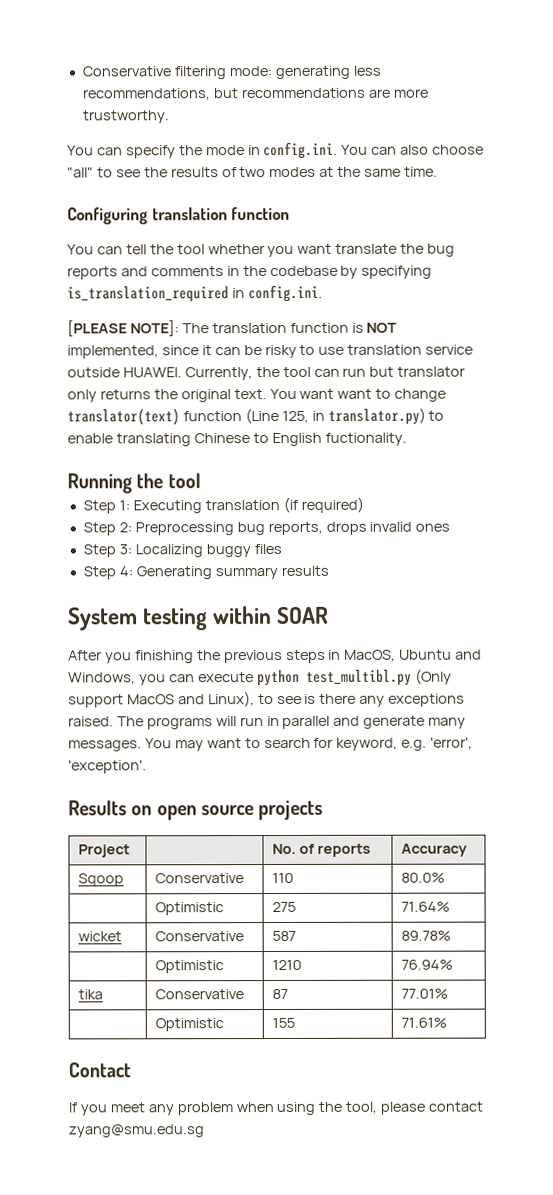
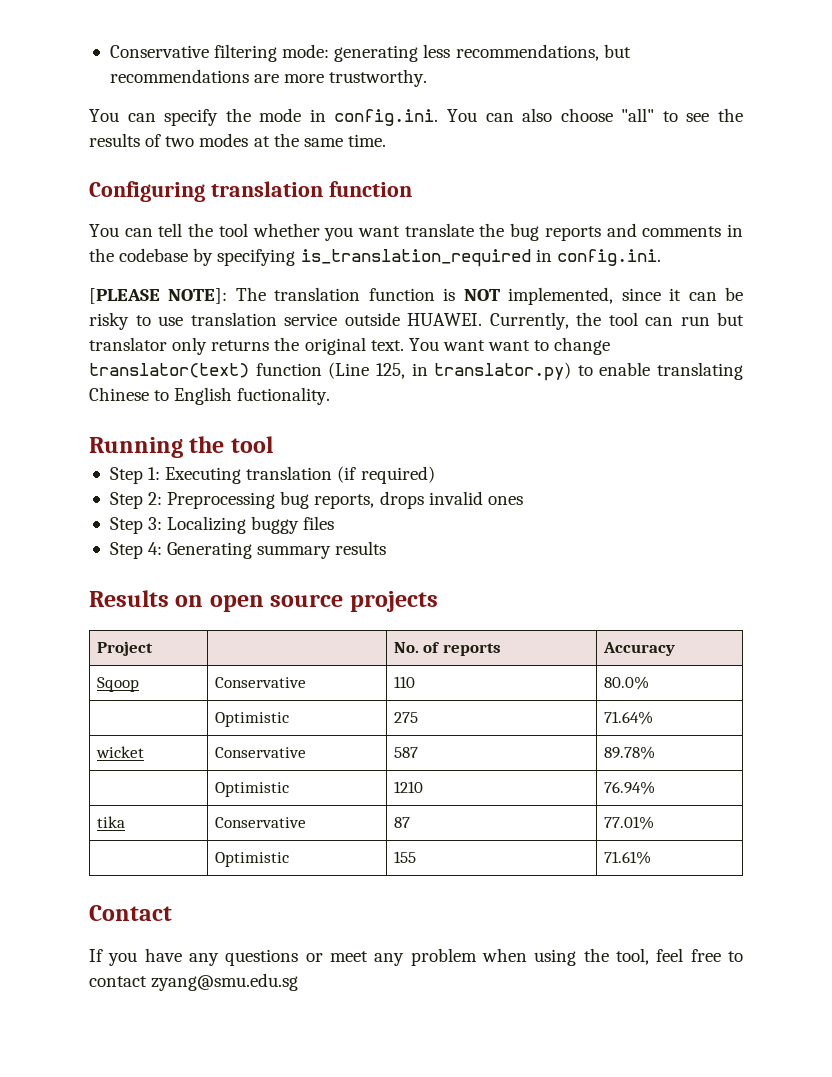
- System testing within SOAR
- After you finishing the previous steps in MacOS, Ubuntu and Windows, you can execute python test_multibl.py (Only support MacOS and Linux), to see is there any exceptions raised. The programs will run in parallel and generate many messages. You may want to search for keyword, e.g. 'error', 'exception'.
- If you meet any problem when using the tool, please contact zyang@smu.edu.sg
+ If you have any questions or meet any problem when using the tool, feel free to contact zyang@smu.edu.sg

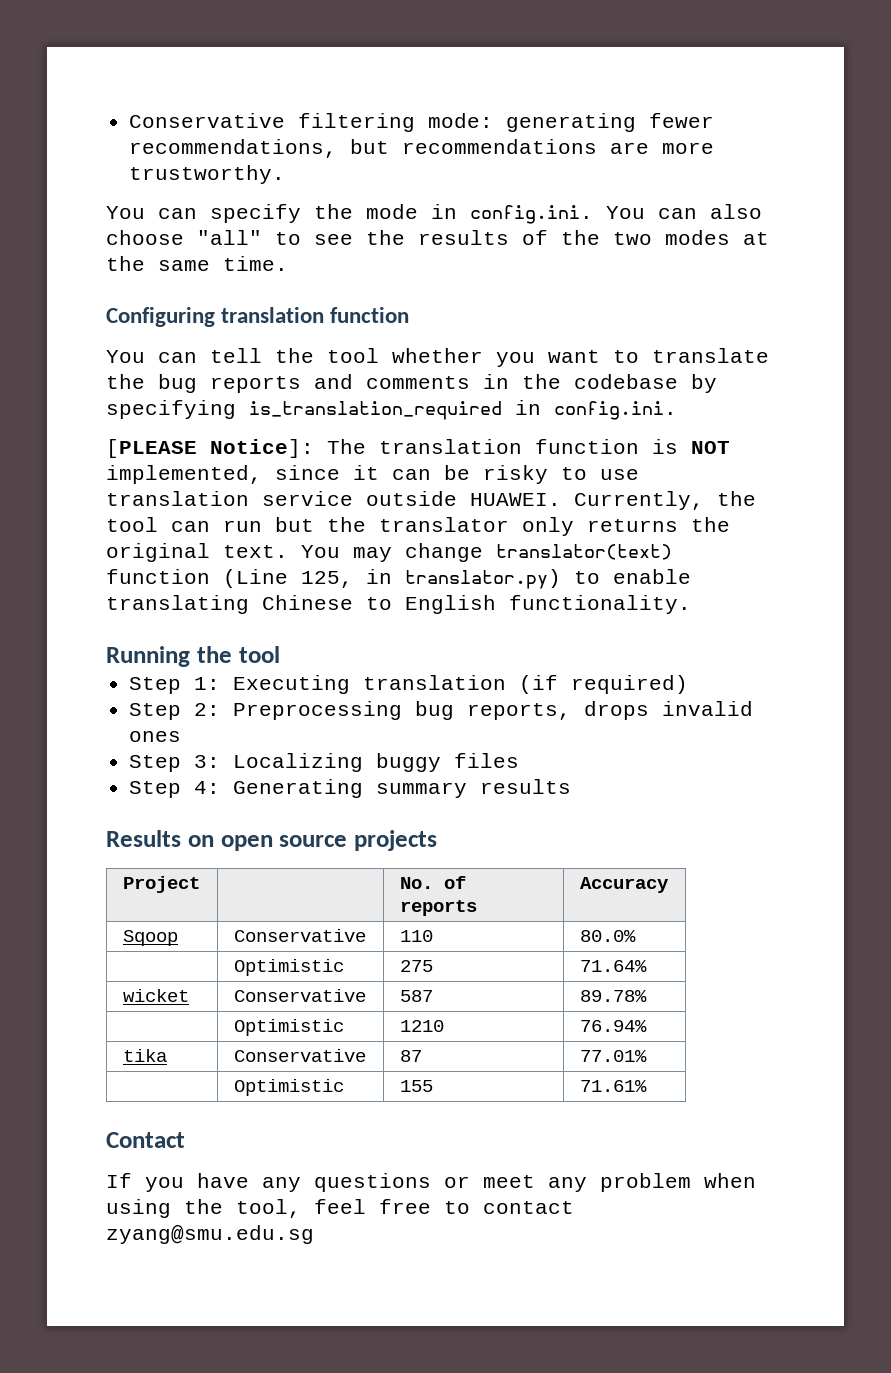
- Conservative filtering mode: generating less recommendations, but recommendations are more trustworthy.
+ Conservative filtering mode: generating fewer recommendations, but recommendations are more trustworthy.
- You can specify the mode in config.ini. You can also choose "all" to see the results of two modes at the same time.
+ You can specify the mode in config.ini. You can also choose "all" to see the results of the two modes at the same time.
- You can tell the tool whether you want translate the bug reports and comments in the codebase by specifying is_translation_required in config.ini.
+ You can tell the tool whether you want to translate the bug reports and comments in the codebase by specifying is_translation_required in config.ini.
- [PLEASE NOTE]: The translation function is NOT implemented, since it can be risky to use translation service outside HUAWEI.
+ [PLEASE Notice]: The translation function is NOT implemented, since it can be risky to use translation service outside HUAWEI.
- Currently, the tool can run but translator only returns the original text.
+ Currently, the tool can run but the translator only returns the original text.
- You want want to change translator(text) function (Line 125, in translator.py) to enable translating Chinese to English fuctionality.
+ You may change translator(text) function (Line 125, in translator.py) to enable translating Chinese to English functionality.

